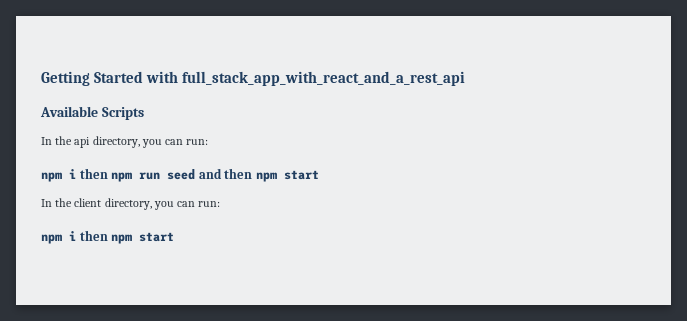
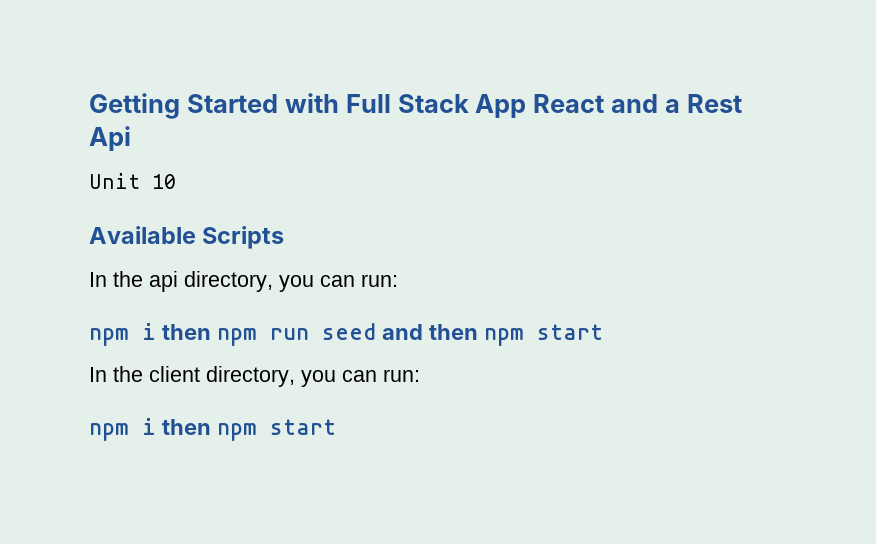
- Getting Started with full_stack_app_with_react_and_a_rest_api
+ Getting Started with Full Stack App React and a Rest Api
+ Unit 10

